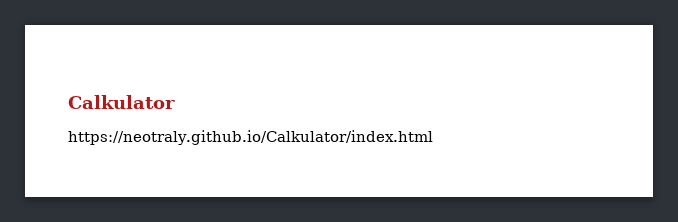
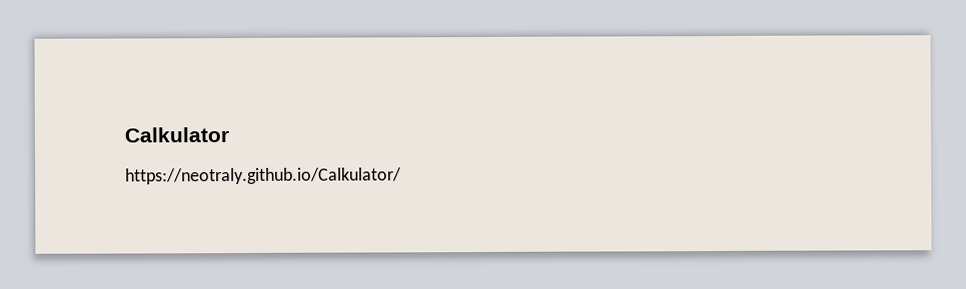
- https://neotraly.github.io/Calkulator/index.html
+ https://neotraly.github.io/Calkulator/

